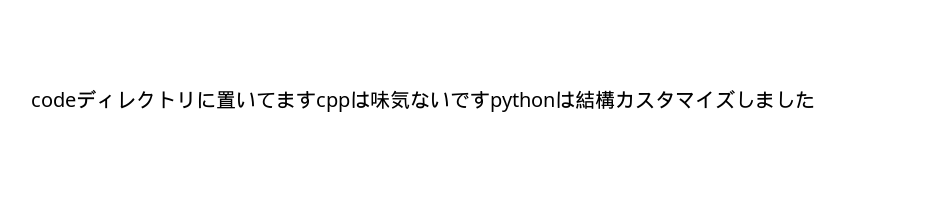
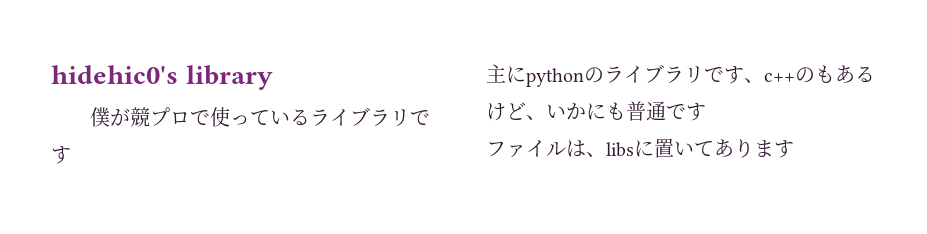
- codeディレクトリに置いてますcppは味気ないですpythonは結構カスタマイズしました
+ hidehic0's library
+ 僕が競プロで使っているライブラリです
+ 主にpythonのライブラリです、c++のもあるけど、いかにも普通です
+ ファイルは、libsに置いてあります

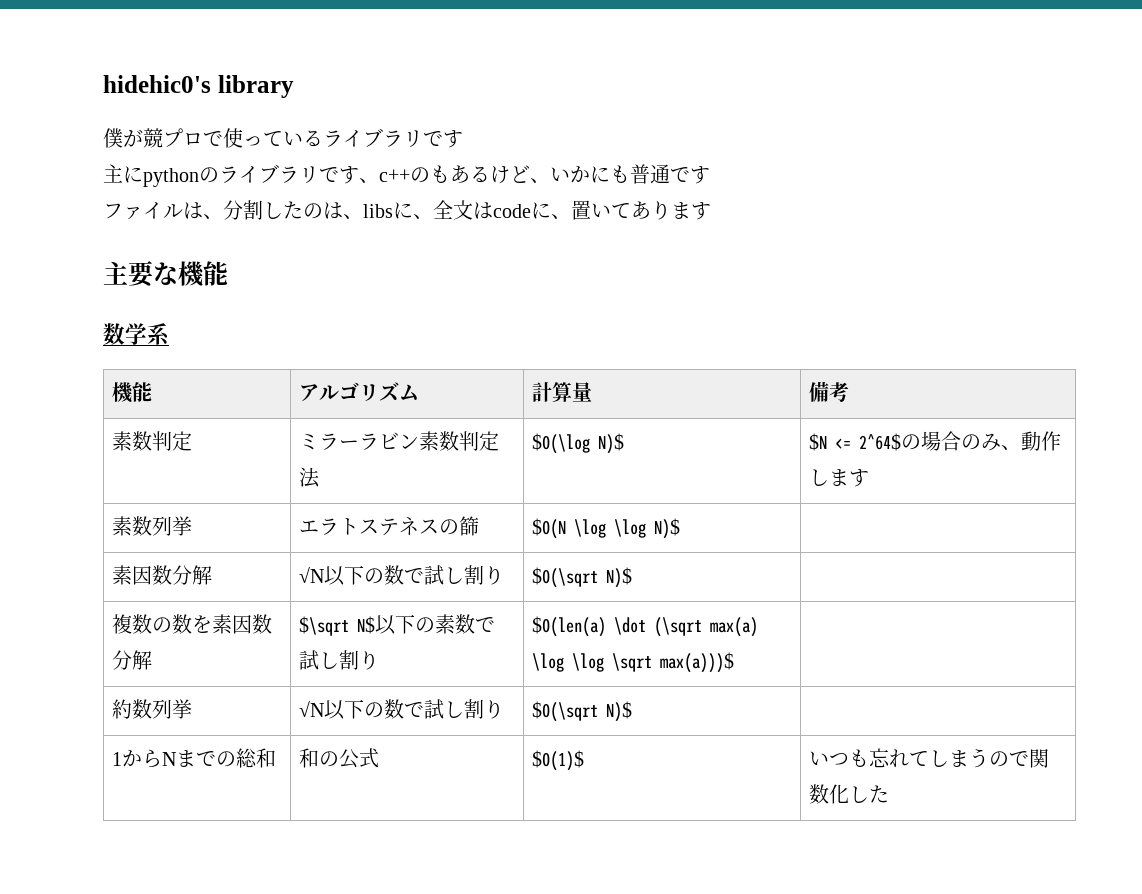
- ファイルは、libsに置いてあります
+ ファイルは、分割したのは、libsに、全文はcodeに、置いてあります
+ 主要な機能
+ 数学系
+ 機能 | アルゴリズム | 計算量 | 備考
+ 素数判定 | ミラーラビン素数判定法 | $O(\log N)$ | $N <= 2^64$の場合のみ、動作します
+ 素数列挙 | エラトステネスの篩 | $O(N \log \log N)$ |
+ 素因数分解 | √N以下の数で試し割り | $O(\sqrt N)$ |
+ 複数の数を素因数分解 | $\sqrt N$以下の素数で試し割り | $O(len(a) \dot (\sqrt max(a) \log \log \sqrt max(a)))$ |
+ 約数列挙 | √N以下の数で試し割り | $O(\sqrt N)$ |
+ 1からNまでの総和 | 和の公式 | $O(1)$ | いつも忘れてしまうので関数化した

